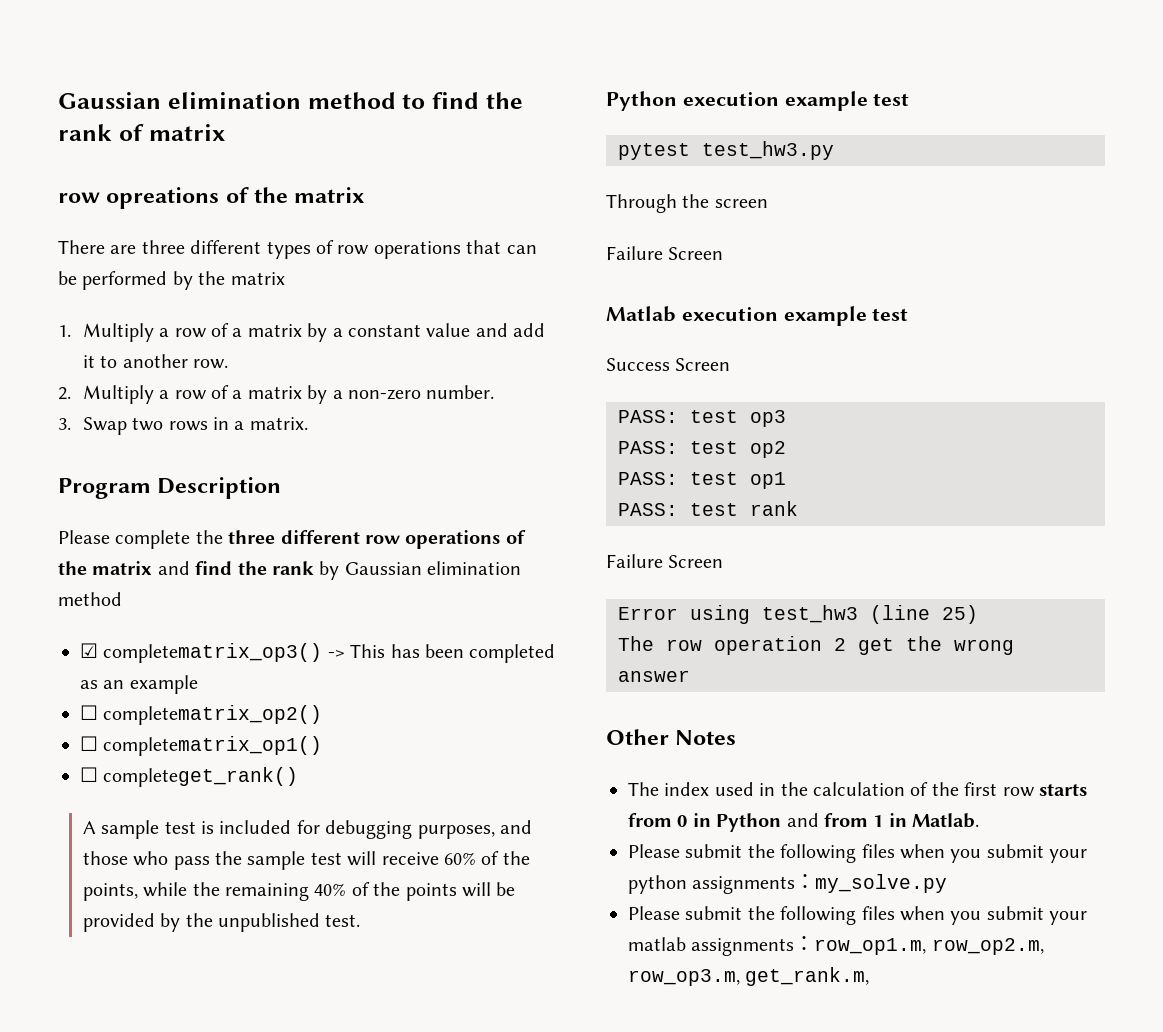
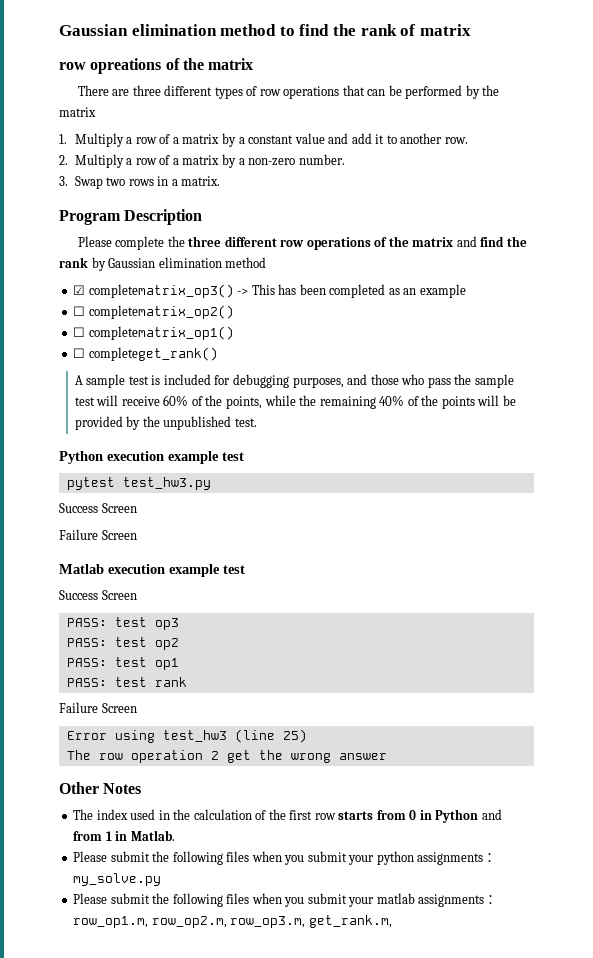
  pytest test_hw3.py
- Through the screen
+ Success Screen

